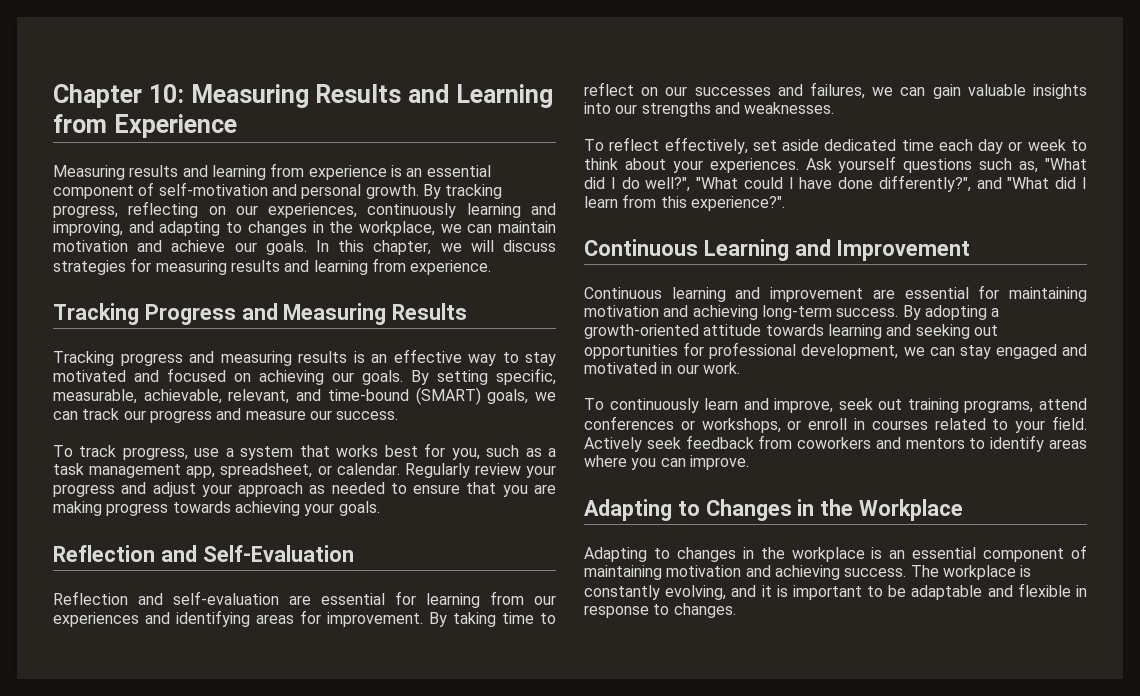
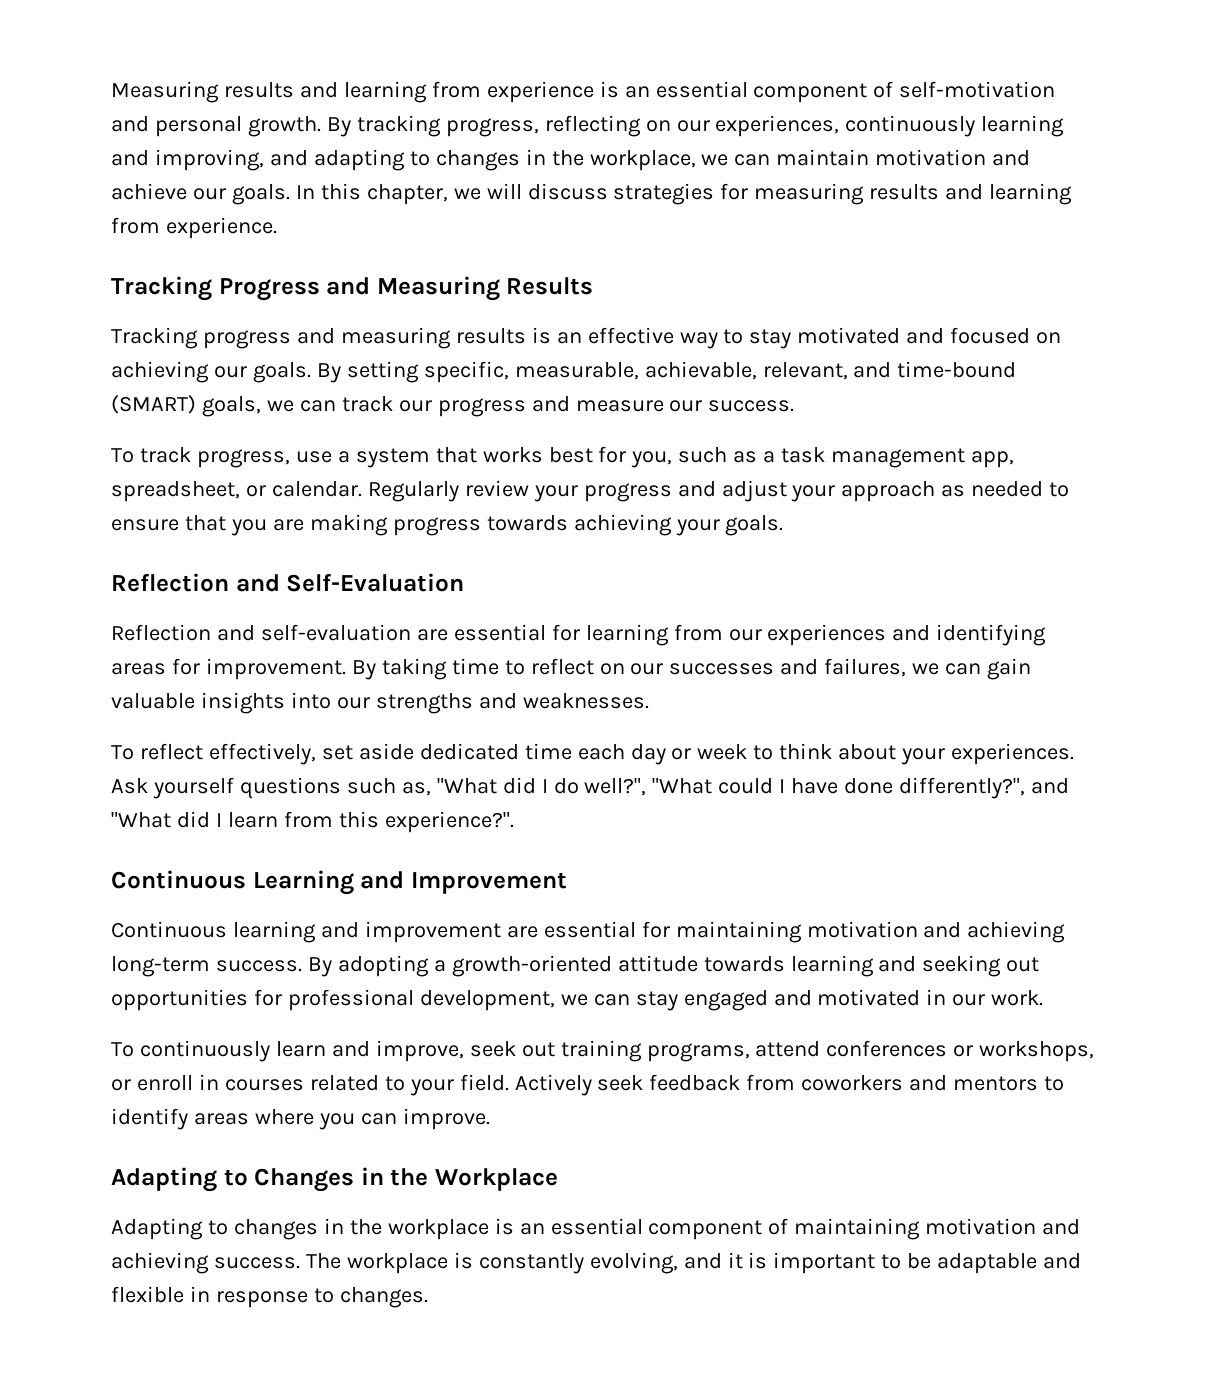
- Chapter 10: Measuring Results and Learning from Experience

